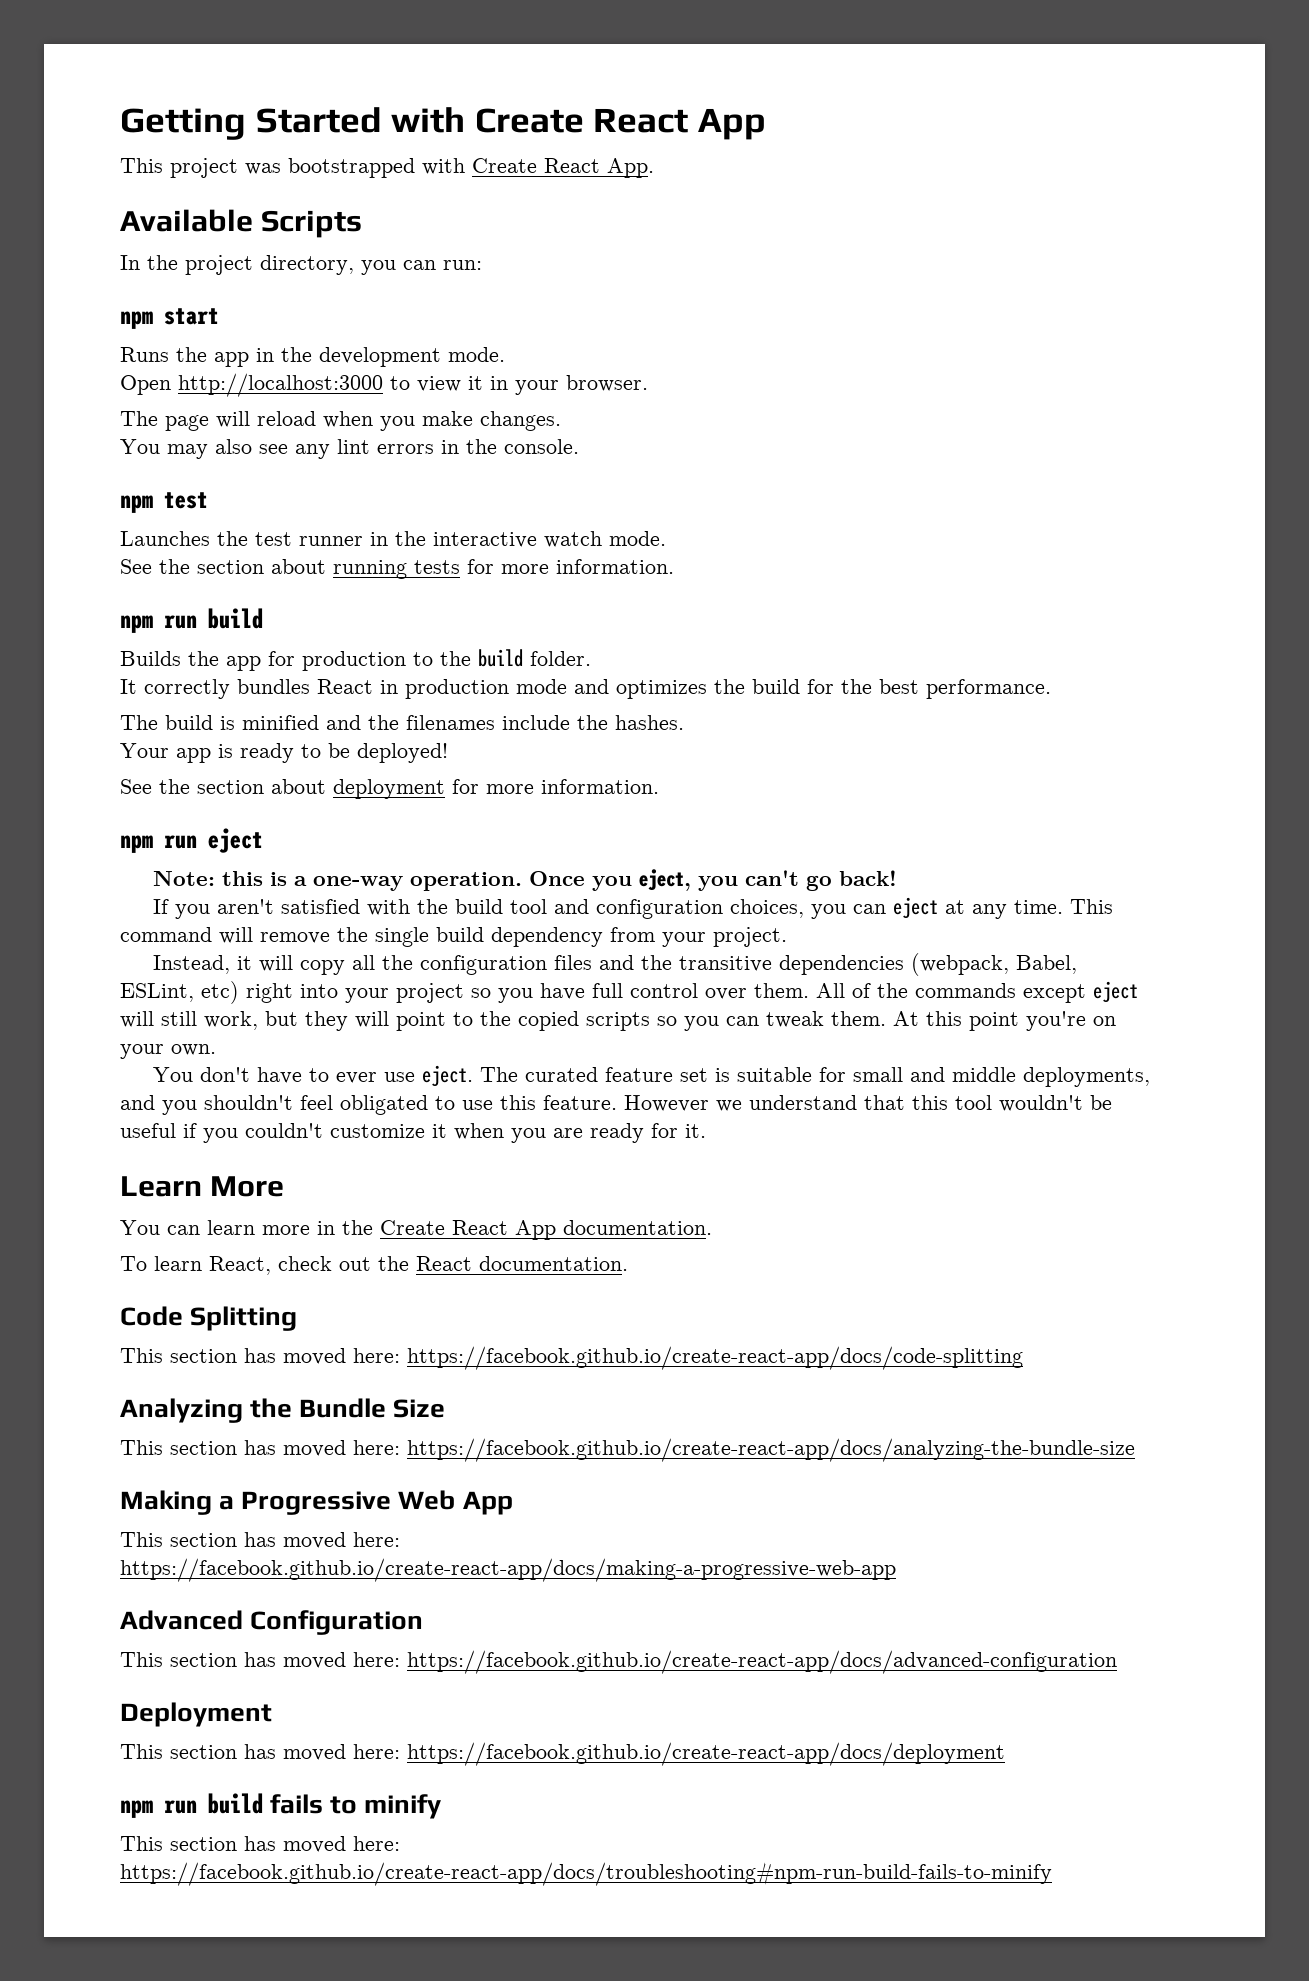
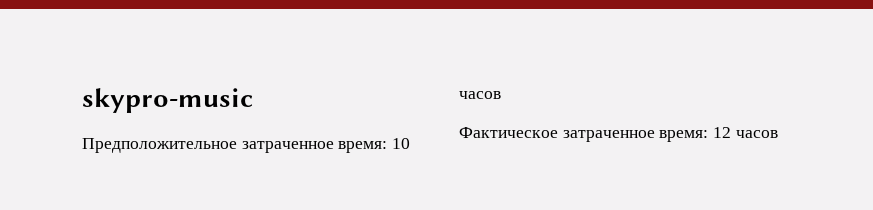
- Getting Started with Create React App
- This project was bootstrapped with Create React App.
- Available Scripts
- In the project directory, you can run:
- npm start
- Runs the app in the development mode.
- Open http://localhost:3000 to view it in your browser.
- The page will reload when you make changes.
- You may also see any lint errors in the console.
- npm test
- Launches the test runner in the interactive watch mode.
- See the section about running tests for more information.
- npm run build
- Builds the app for production to the build folder.
- It correctly bundles React in production mode and optimizes the build for the best performance.
- The build is minified and the filenames include the hashes.
- Your app is ready to be deployed!
- See the section about deployment for more information.
- npm run eject
- Note: this is a one-way operation. Once you eject, you can't go back!
- If you aren't satisfied with the build tool and configuration choices, you can eject at any time. This command will remove the single build dependency from your project.
- Instead, it will copy all the configuration files and the transitive dependencies (webpack, Babel, ESLint, etc) right into your project so you have full control over them. All of the commands except eject will still work, but they will point to the copied scripts so you can tweak them. At this point you're on your own.
- You don't have to ever use eject. The curated feature set is suitable for small and middle deployments, and you shouldn't feel obligated to use this feature. However we understand that this tool wouldn't be useful if you couldn't customize it when you are ready for it.
- Learn More
- You can learn more in the Create React App documentation.
- To learn React, check out the React documentation.
- Code Splitting
- This section has moved here: https://facebook.github.io/create-react-app/docs/code-splitting
- Analyzing the Bundle Size
- This section has moved here: https://facebook.github.io/create-react-app/docs/analyzing-the-bundle-size
- Making a Progressive Web App
- This section has moved here: https://facebook.github.io/create-react-app/docs/making-a-progressive-web-app
- Advanced Configuration
- This section has moved here: https://facebook.github.io/create-react-app/docs/advanced-configuration
- Deployment
- This section has moved here: https://facebook.github.io/create-react-app/docs/deployment
- npm run build fails to minify
- This section has moved here: https://facebook.github.io/create-react-app/docs/troubleshooting#npm-run-build-fails-to-minify
+ skypro-music
+ Предположительное затраченное время: 10 часов
+ Фактическое затраченное время: 12 часов

